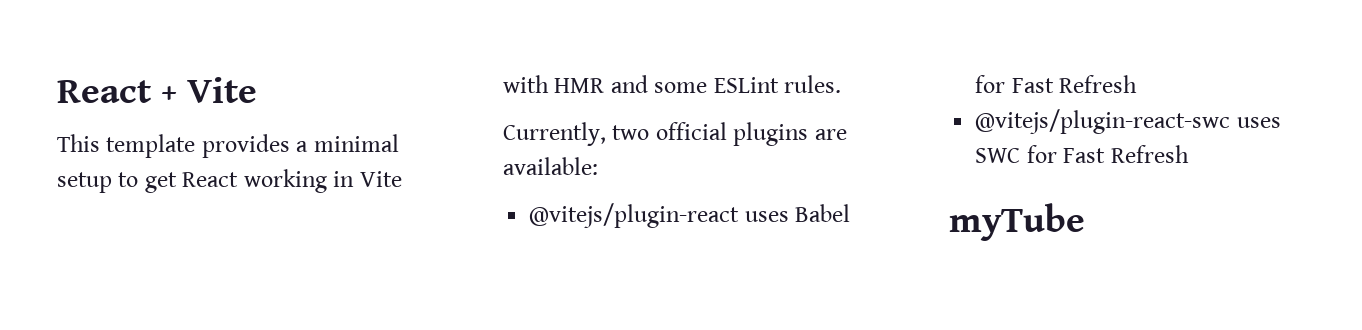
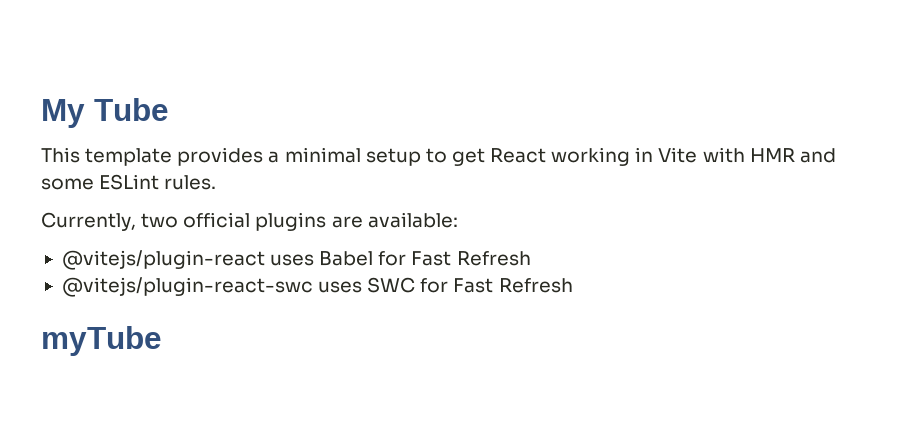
- React + Vite
+ My Tube

